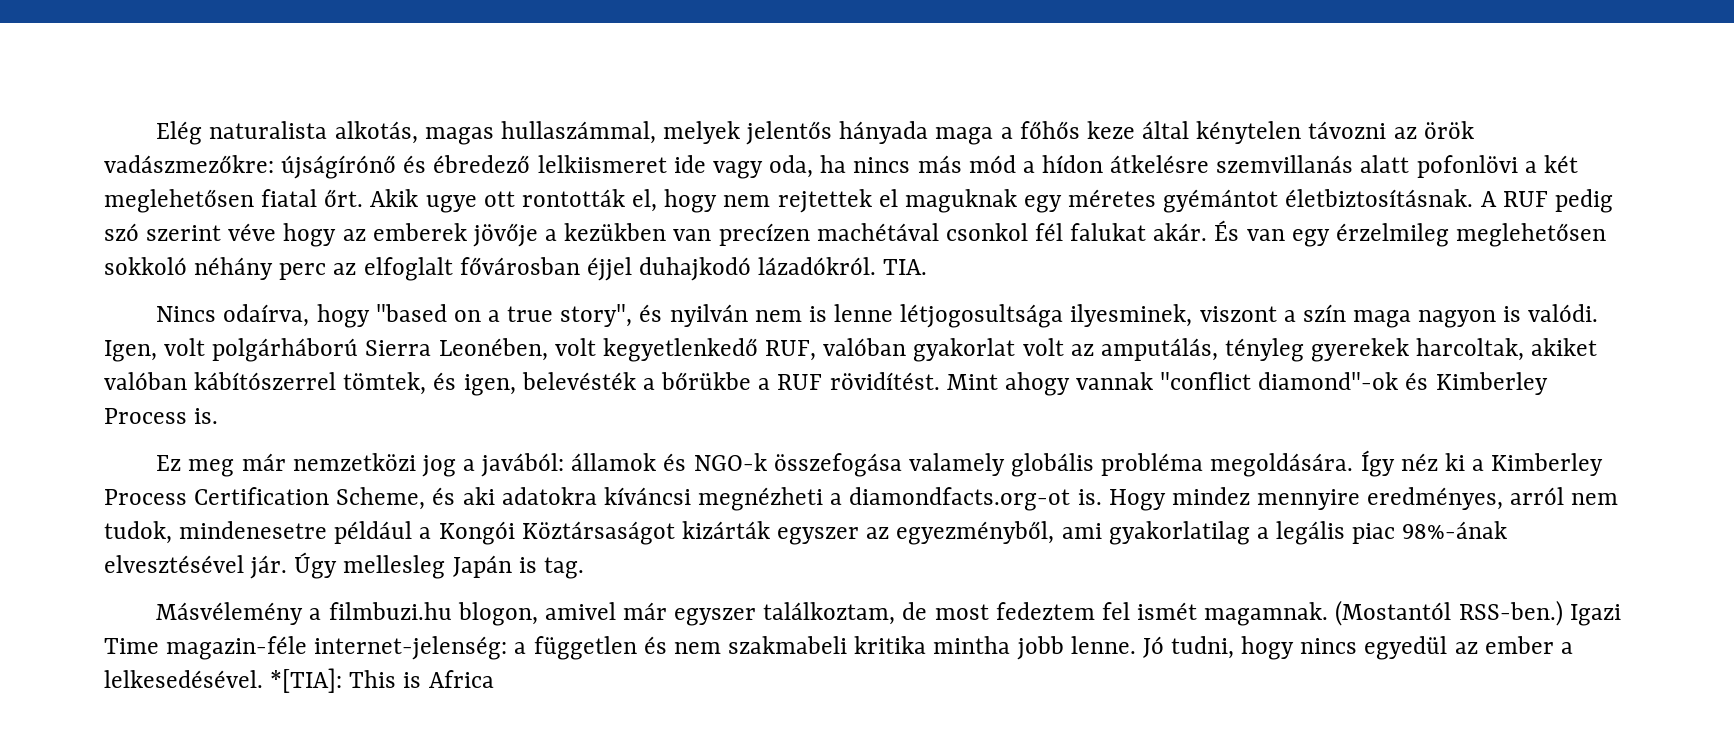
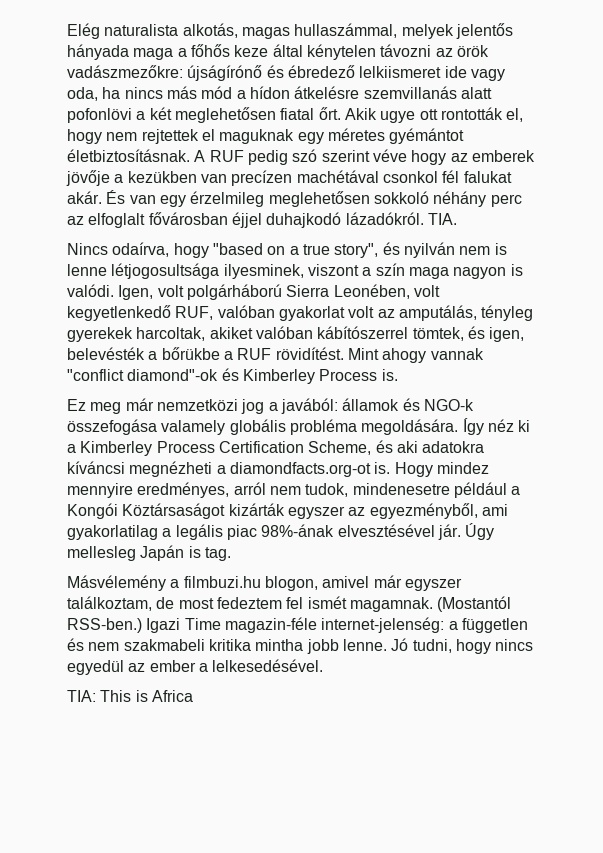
- Jó tudni, hogy nincs egyedül az ember a lelkesedésével. *[TIA]: This is Africa
+ Jó tudni, hogy nincs egyedül az ember a lelkesedésével.
+ TIA: This is Africa

